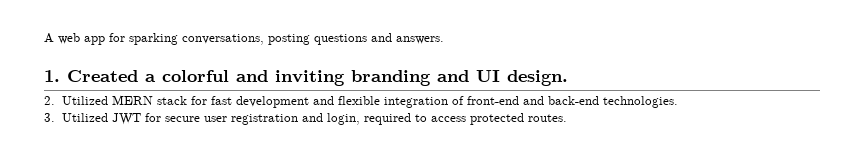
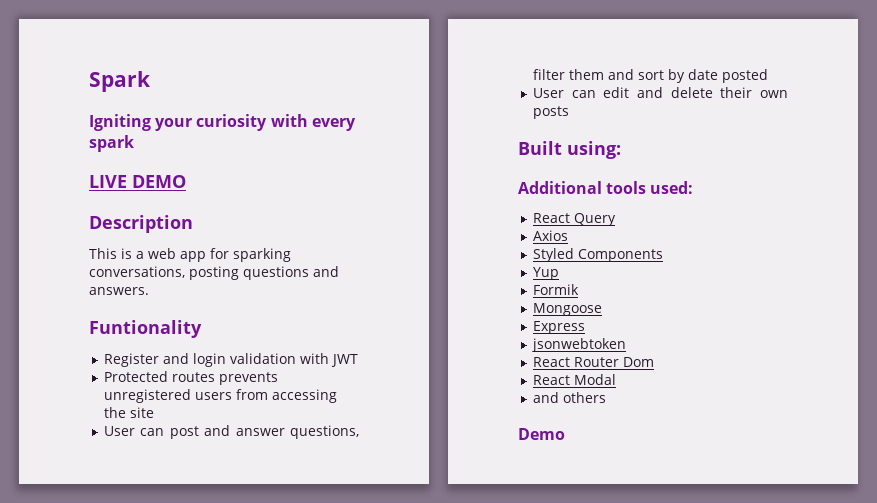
- A web app for sparking conversations, posting questions and answers.
+ Spark
+ Igniting your curiosity with every spark
+ LIVE DEMO
+ Description
+ This is a web app for sparking conversations, posting questions and answers.
- 1. Created a colorful and inviting branding and UI design.
- 2. Utilized MERN stack for fast development and flexible integration of front-end and back-end technologies.
- 3. Utilized JWT for secure user registration and login, required to access protected routes.
+ Funtionality
+ Register and login validation with JWT
+ Protected routes prevents unregistered users from accessing the site
+ User can post and answer questions, filter them and sort by date posted
+ User can edit and delete their own posts
+ Built using:
+ Additional tools used:
+ React Query
+ Axios
+ Styled Components
+ Yup
+ Formik
+ Mongoose
+ Express
+ jsonwebtoken
+ React Router Dom
+ React Modal
+ and others
+ Demo

